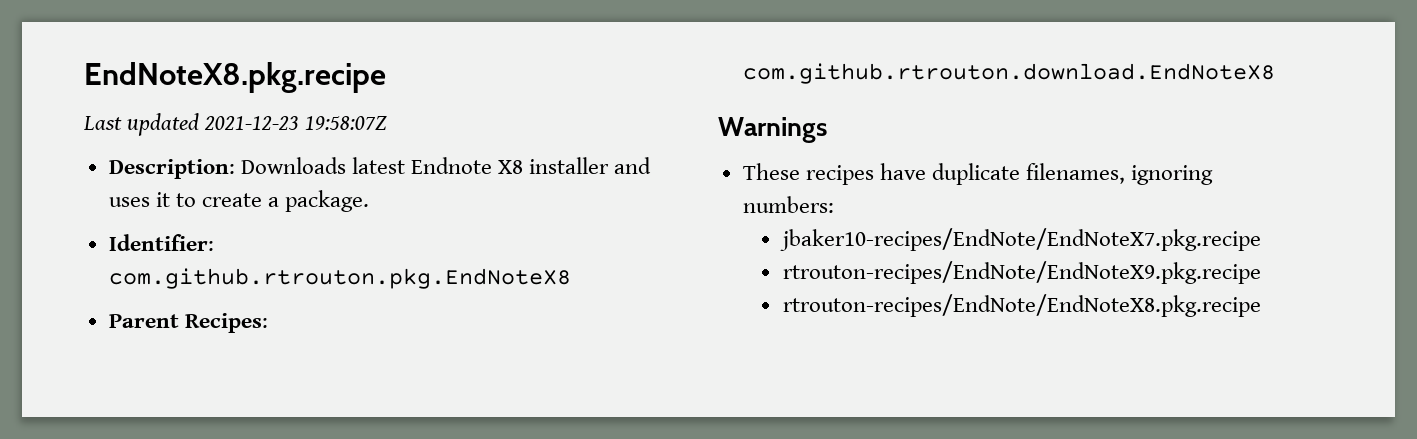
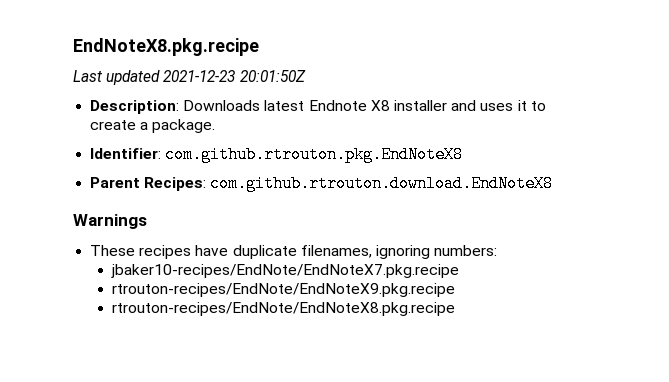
- Last updated 2021-12-23 19:58:07Z
+ Last updated 2021-12-23 20:01:50Z

